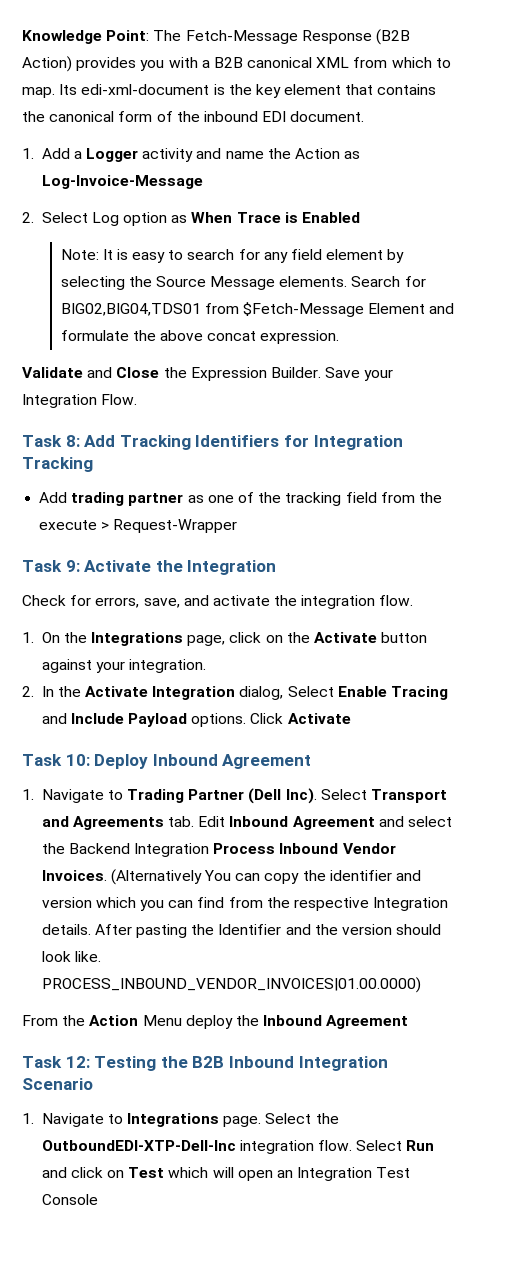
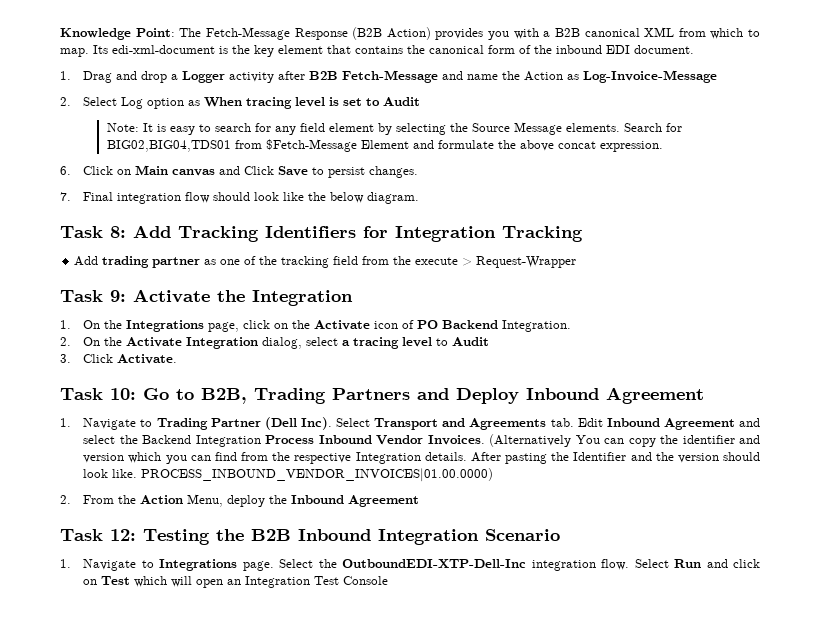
- 1. Add a Logger activity and name the Action as Log-Invoice-Message
+ 1. Drag and drop a Logger activity after B2B Fetch-Message and name the Action as Log-Invoice-Message
- 2. Select Log option as When Trace is Enabled
+ 2. Select Log option as When tracing level is set to Audit
- Validate and Close the Expression Builder. Save your Integration Flow.
+ 6. Click on Main canvas and Click Save to persist changes.
+ 7. Final integration flow should look like the below diagram.
- Check for errors, save, and activate the integration flow.
- 1. On the Integrations page, click on the Activate button against your integration.
- 2. In the Activate Integration dialog, Select Enable Tracing and Include Payload options. Click Activate
- Task 10: Deploy Inbound Agreement
+ 1. On the Integrations page, click on the Activate icon of PO Backend Integration.
+ 2. On the Activate Integration dialog, select a tracing level to Audit
+ 3. Click Activate.
+ Task 10: Go to B2B, Trading Partners and Deploy Inbound Agreement
- From the Action Menu deploy the Inbound Agreement
+ 2. From the Action Menu, deploy the Inbound Agreement

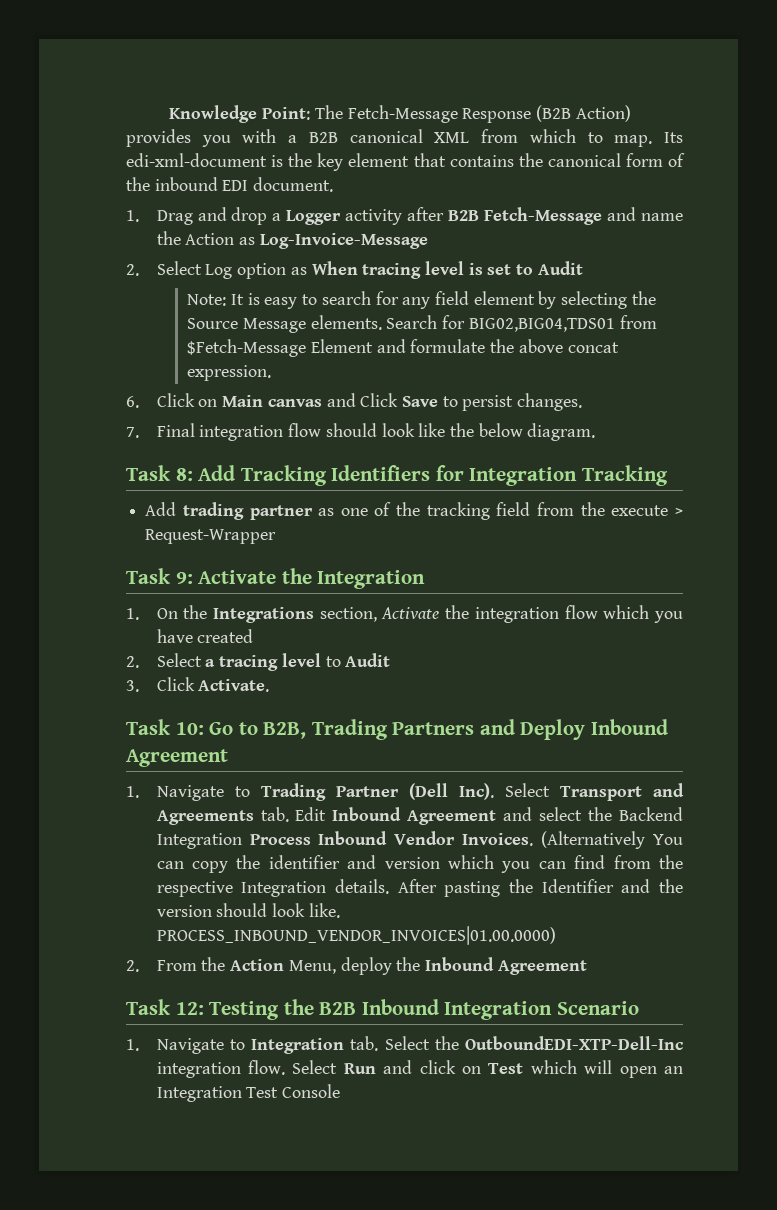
- 1. On the Integrations page, click on the Activate icon of PO Backend Integration.
- 2. On the Activate Integration dialog, select a tracing level to Audit
+ 1. On the Integrations section, Activate the integration flow which you have created
+ 2. Select a tracing level to Audit
- 1. Navigate to Integrations page. Select the OutboundEDI-XTP-Dell-Inc integration flow.
+ 1. Navigate to Integration tab. Select the OutboundEDI-XTP-Dell-Inc integration flow.

